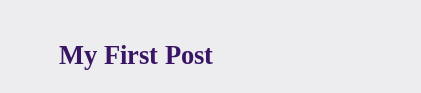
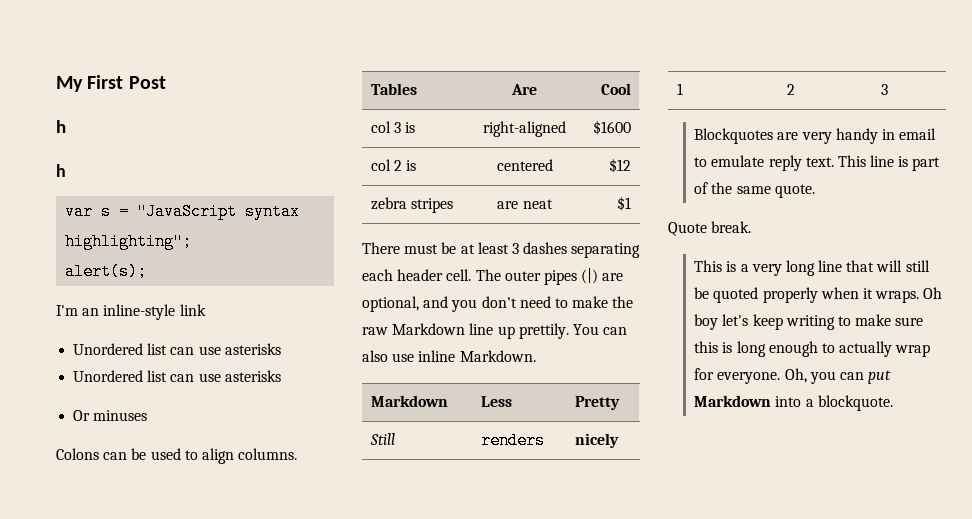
  My First Post
+ h
+ h
+ var s = "JavaScript syntax highlighting";
+ alert(s);
+ I'm an inline-style link
+ Unordered list can use asterisks
+ Unordered list can use asterisks
+ Or minuses
+ Colons can be used to align columns.
+ Tables | Are | Cool
+ col 3 is | right-aligned | $1600
+ col 2 is | centered | $12
+ zebra stripes | are neat | $1
+ There must be at least 3 dashes separating each header cell. The outer pipes (|) are optional, and you don't need to make the raw Markdown line up prettily. You can also use inline Markdown.
+ Markdown | Less | Pretty
+ Still | renders | nicely
+ 1 | 2 | 3
+ Blockquotes are very handy in email to emulate reply text. This line is part of the same quote.
+ Quote break.
+ This is a very long line that will still be quoted properly when it wraps. Oh boy let's keep writing to make sure this is long enough to actually wrap for everyone. Oh, you can put Markdown into a blockquote.

